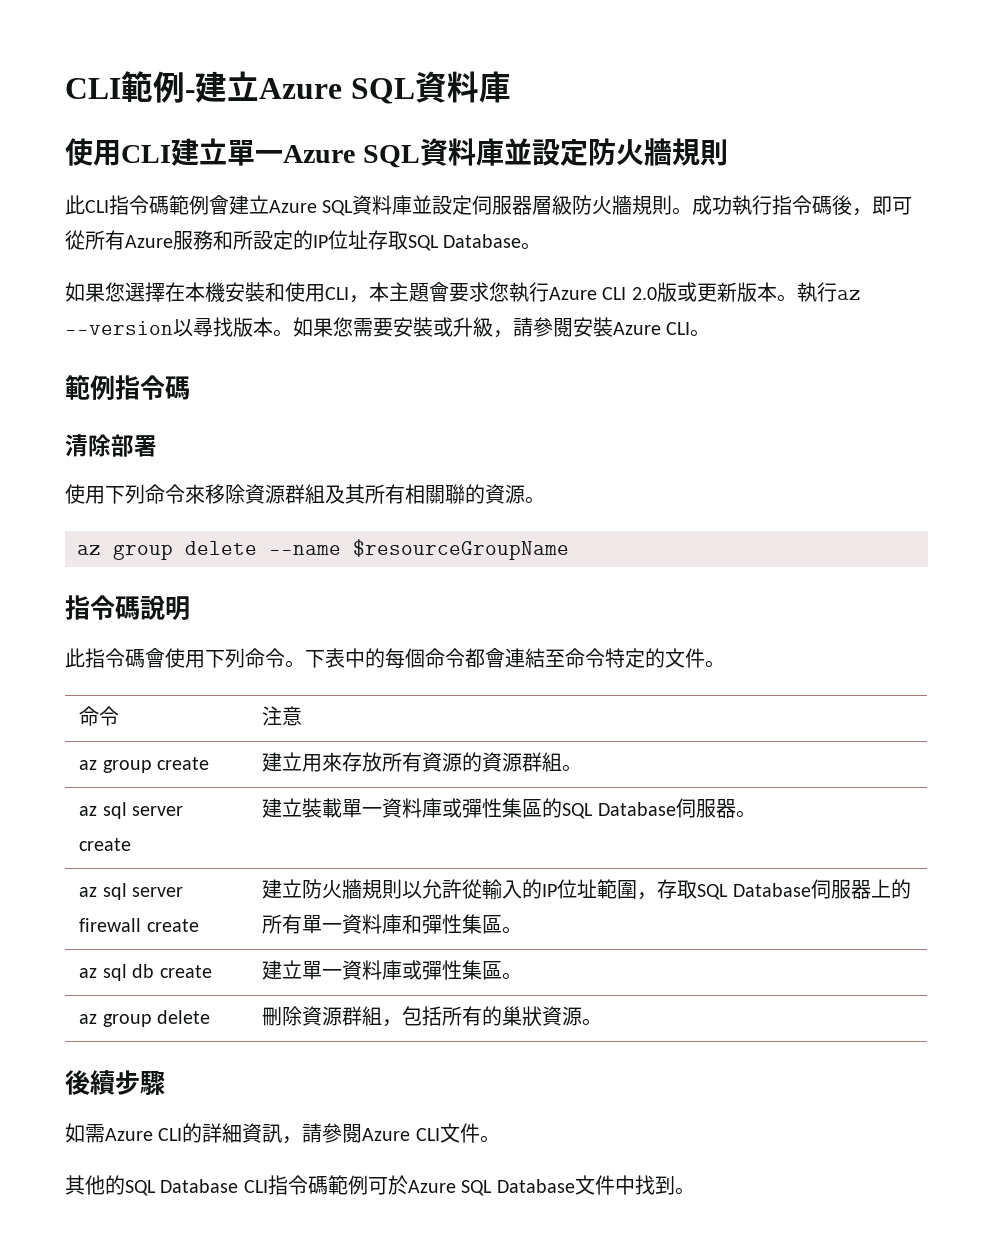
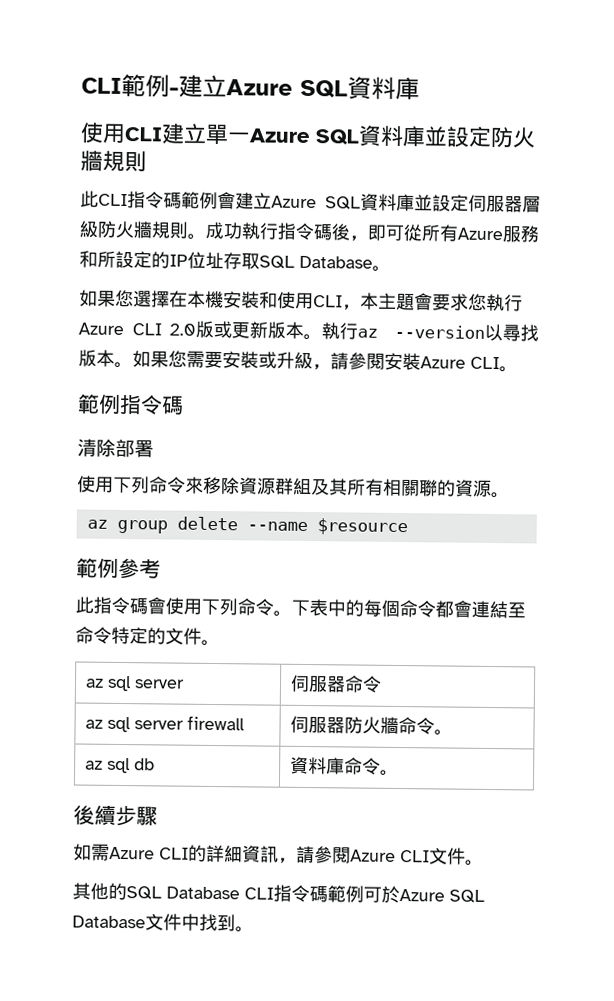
- az group delete --name $resourceGroupName
- 指令碼說明
+ az group delete --name $resource
+ 範例參考
- 命令 | 注意
- az group create | 建立用來存放所有資源的資源群組。
- az sql server create | 建立裝載單一資料庫或彈性集區的SQL Database伺服器。
- az sql server firewall create | 建立防火牆規則以允許從輸入的IP位址範圍，存取SQL Database伺服器上的所有單一資料庫和彈性集區。
- az sql db create | 建立單一資料庫或彈性集區。
- az group delete | 刪除資源群組，包括所有的巢狀資源。
+ az sql server | 伺服器命令
+ az sql server firewall | 伺服器防火牆命令。
+ az sql db | 資料庫命令。

